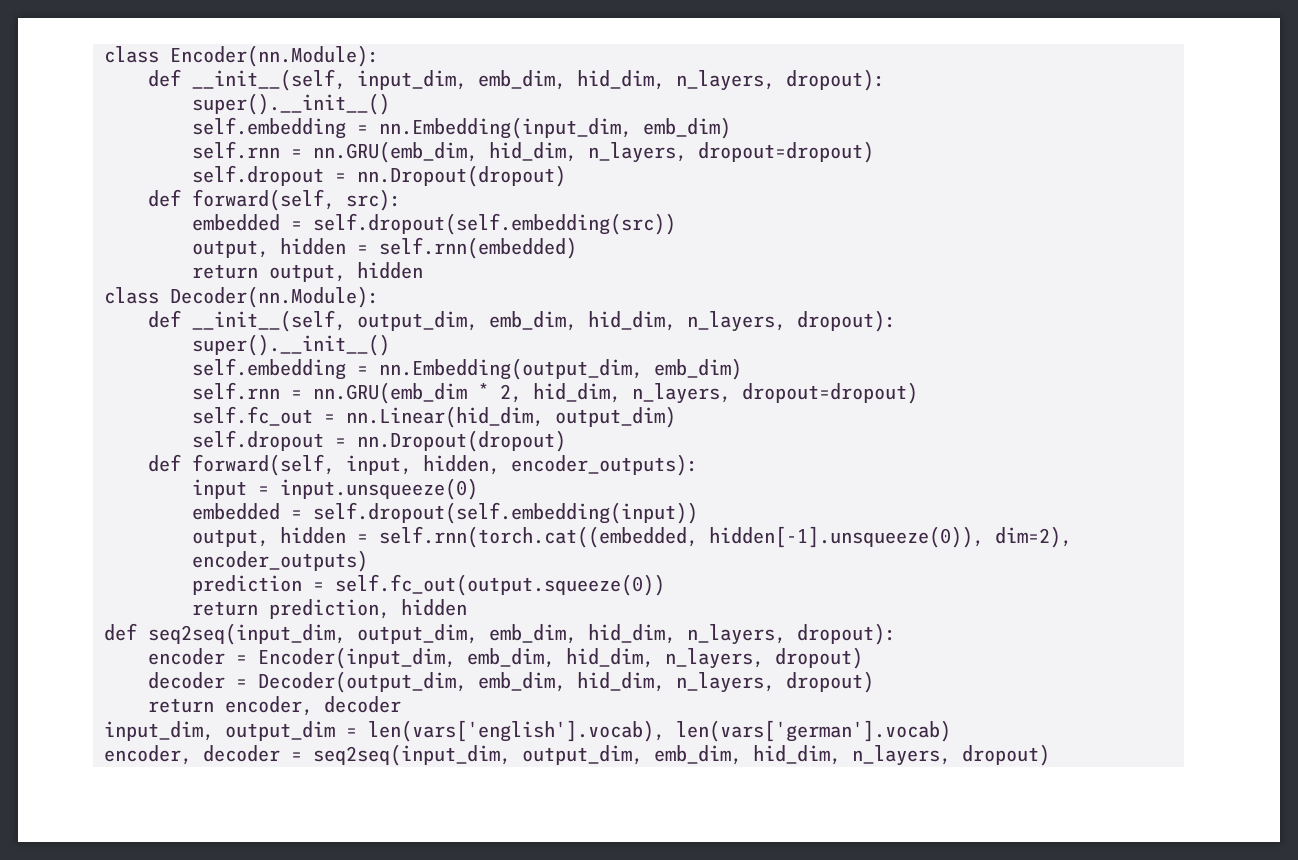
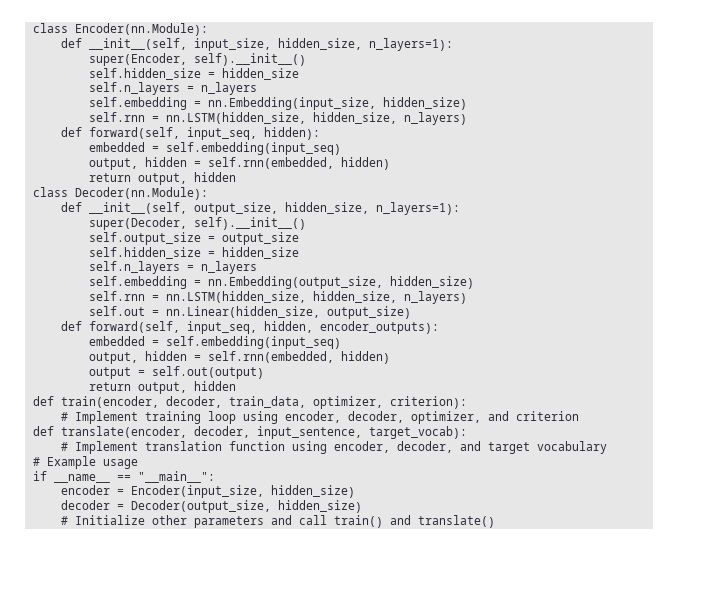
- def __init__(self, input_dim, emb_dim, hid_dim, n_layers, dropout):
- super().__init__()
- self.embedding = nn.Embedding(input_dim, emb_dim)
- self.rnn = nn.GRU(emb_dim, hid_dim, n_layers, dropout=dropout)
- self.dropout = nn.Dropout(dropout)
- def forward(self, src):
- embedded = self.dropout(self.embedding(src))
- output, hidden = self.rnn(embedded)
+ def __init__(self, input_size, hidden_size, n_layers=1):
+ super(Encoder, self).__init__()
+ self.hidden_size = hidden_size
+ self.n_layers = n_layers
+ self.embedding = nn.Embedding(input_size, hidden_size)
+ self.rnn = nn.LSTM(hidden_size, hidden_size, n_layers)
+ def forward(self, input_seq, hidden):
+ embedded = self.embedding(input_seq)
+ output, hidden = self.rnn(embedded, hidden)
- def __init__(self, output_dim, emb_dim, hid_dim, n_layers, dropout):
- super().__init__()
- self.embedding = nn.Embedding(output_dim, emb_dim)
- self.rnn = nn.GRU(emb_dim * 2, hid_dim, n_layers, dropout=dropout)
- self.fc_out = nn.Linear(hid_dim, output_dim)
- self.dropout = nn.Dropout(dropout)
- def forward(self, input, hidden, encoder_outputs):
- input = input.unsqueeze(0)
- embedded = self.dropout(self.embedding(input))
- output, hidden = self.rnn(torch.cat((embedded, hidden[-1].unsqueeze(0)), dim=2), encoder_outputs)
- prediction = self.fc_out(output.squeeze(0))
- return prediction, hidden
+ def __init__(self, output_size, hidden_size, n_layers=1):
+ super(Decoder, self).__init__()
+ self.output_size = output_size
+ self.hidden_size = hidden_size
+ self.n_layers = n_layers
+ self.embedding = nn.Embedding(output_size, hidden_size)
+ self.rnn = nn.LSTM(hidden_size, hidden_size, n_layers)
+ self.out = nn.Linear(hidden_size, output_size)
+ def forward(self, input_seq, hidden, encoder_outputs):
+ embedded = self.embedding(input_seq)
+ output, hidden = self.rnn(embedded, hidden)
+ output = self.out(output)
+ return output, hidden
- def seq2seq(input_dim, output_dim, emb_dim, hid_dim, n_layers, dropout):
- encoder = Encoder(input_dim, emb_dim, hid_dim, n_layers, dropout)
- decoder = Decoder(output_dim, emb_dim, hid_dim, n_layers, dropout)
- return encoder, decoder
- input_dim, output_dim = len(vars['english'].vocab), len(vars['german'].vocab)
- encoder, decoder = seq2seq(input_dim, output_dim, emb_dim, hid_dim, n_layers, dropout)
+ def train(encoder, decoder, train_data, optimizer, criterion):
+ # Implement training loop using encoder, decoder, optimizer, and criterion
+ def translate(encoder, decoder, input_sentence, target_vocab):
+ # Implement translation function using encoder, decoder, and target vocabulary
+ # Example usage
+ if __name__ == "__main__":
+ encoder = Encoder(input_size, hidden_size)
+ decoder = Decoder(output_size, hidden_size)
+ # Initialize other parameters and call train() and translate()

